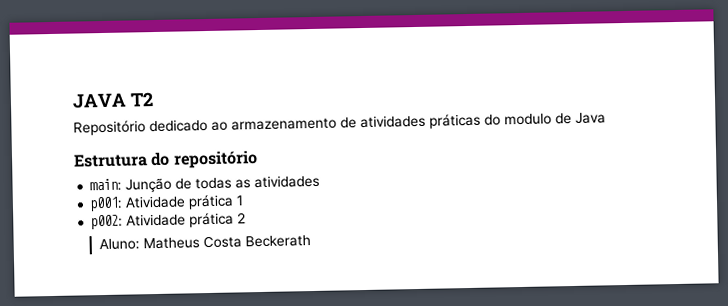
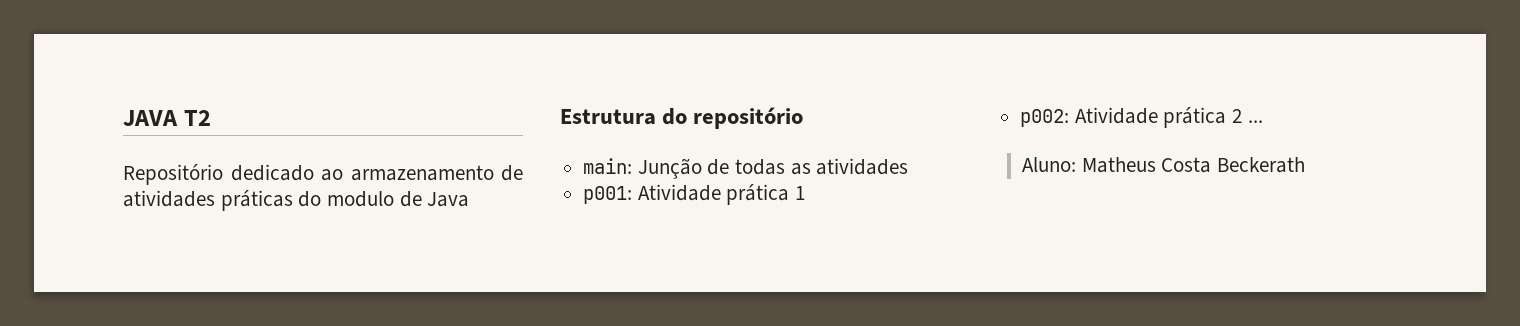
- p002: Atividade prática 2
+ p002: Atividade prática 2 ...

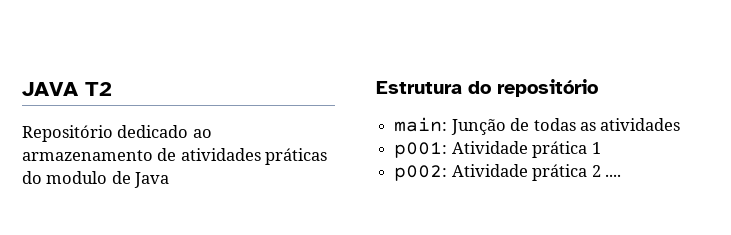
- p002: Atividade prática 2 ...
- Aluno: Matheus Costa Beckerath
+ p002: Atividade prática 2 ....

